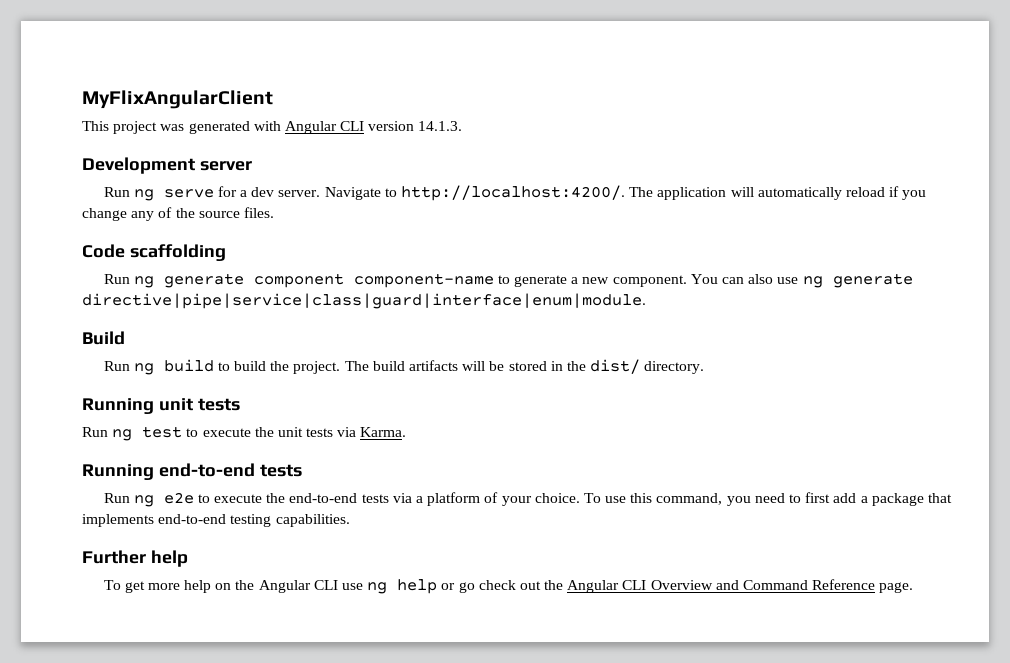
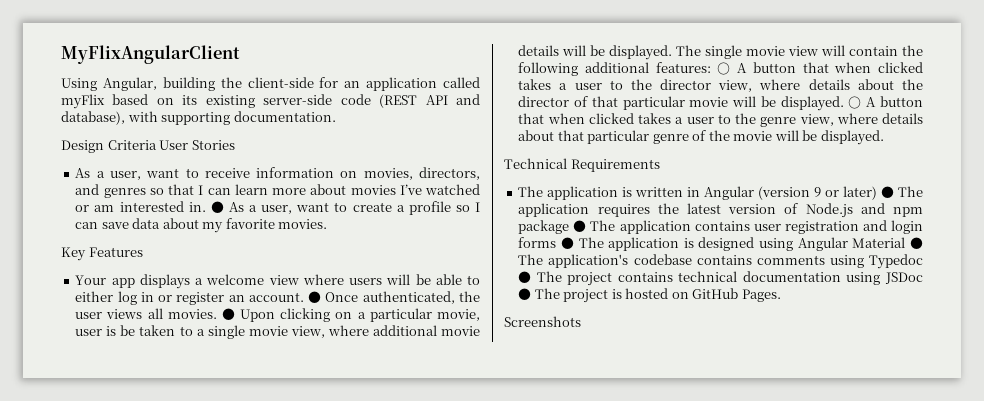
- This project was generated with Angular CLI version 14.1.3.
- Development server
- Run ng serve for a dev server. Navigate to http://localhost:4200/. The application will automatically reload if you change any of the source files.
- Code scaffolding
- Run ng generate component component-name to generate a new component. You can also use ng generate directive|pipe|service|class|guard|interface|enum|module.
- Build
- Run ng build to build the project. The build artifacts will be stored in the dist/ directory.
- Running unit tests
- Run ng test to execute the unit tests via Karma.
- Running end-to-end tests
- Run ng e2e to execute the end-to-end tests via a platform of your choice. To use this command, you need to first add a package that implements end-to-end testing capabilities.
- Further help
- To get more help on the Angular CLI use ng help or go check out the Angular CLI Overview and Command Reference page.
+ Using Angular, building the client-side for an application called myFlix based on its existing server-side code (REST API and database), with supporting documentation.
+ Design Criteria User Stories
+ As a user, want to receive information on movies, directors, and genres so that I can learn more about movies I’ve watched or am interested in. ● As a user, want to create a profile so I can save data about my favorite movies.
+ Key Features
+ Your app displays a welcome view where users will be able to either log in or register an account. ● Once authenticated, the user views all movies. ● Upon clicking on a particular movie, user is be taken to a single movie view, where additional movie details will be displayed. The single movie view will contain the following additional features: ○ A button that when clicked takes a user to the director view, where details about the director of that particular movie will be displayed. ○ A button that when clicked takes a user to the genre view, where details about that particular genre of the movie will be displayed.
+ Technical Requirements
+ The application is written in Angular (version 9 or later) ● The application requires the latest version of Node.js and npm package ● The application contains user registration and login forms ● The application is designed using Angular Material ● The application's codebase contains comments using Typedoc ● The project contains technical documentation using JSDoc ● The project is hosted on GitHub Pages.
+ Screenshots

